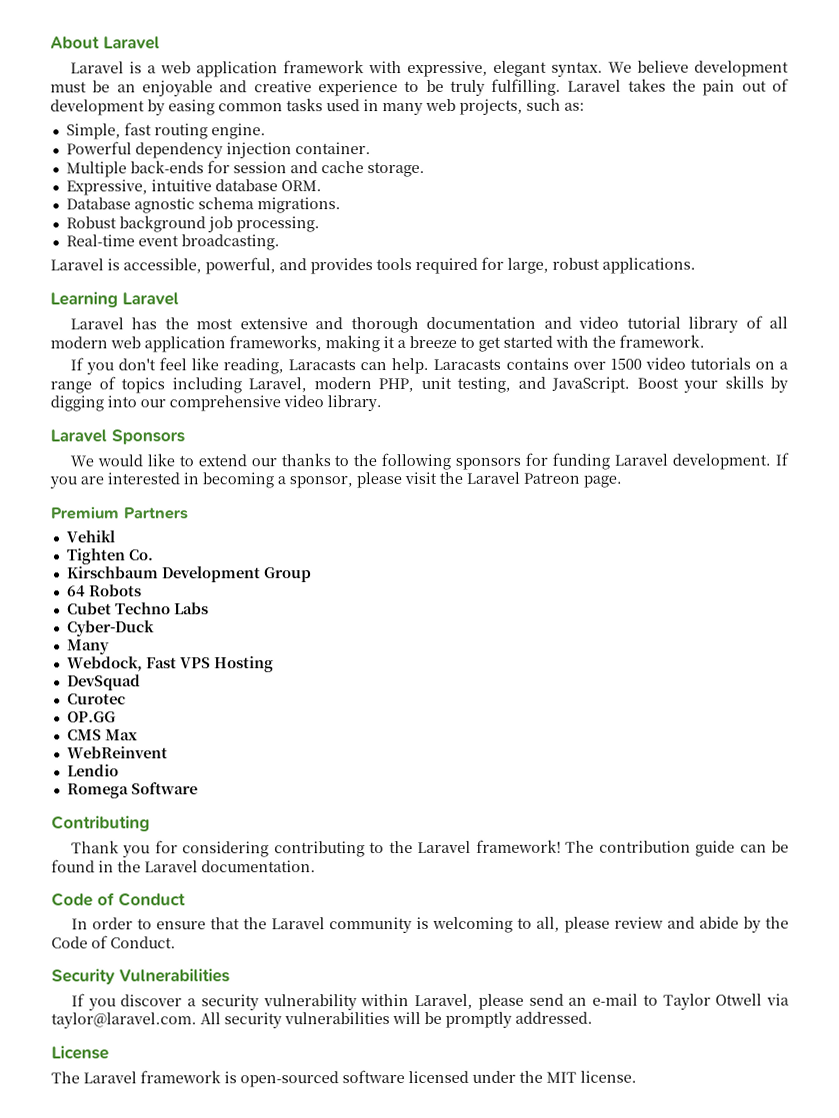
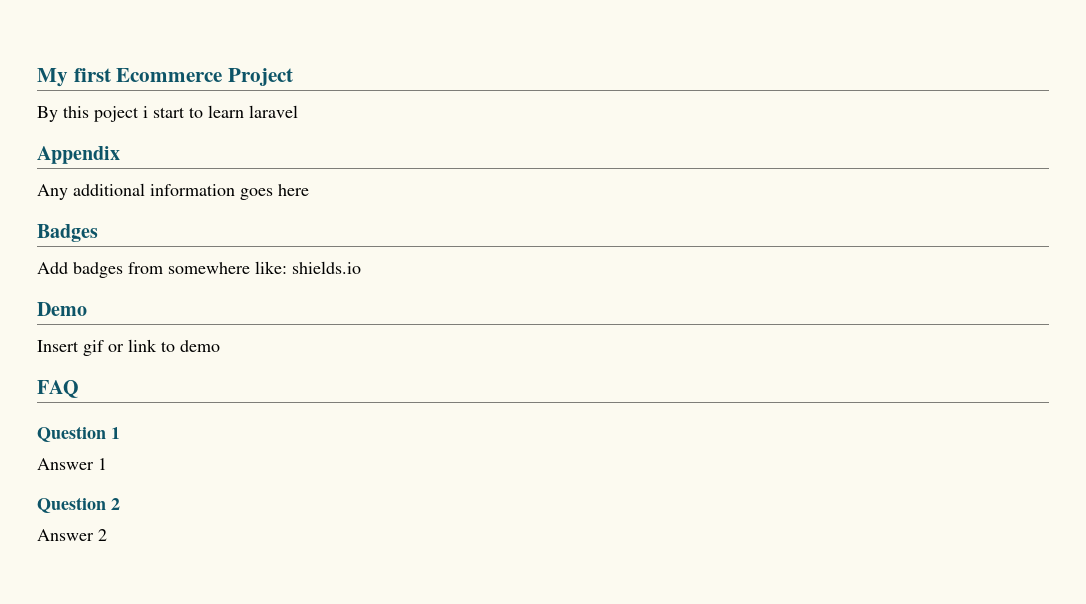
- About Laravel
- Laravel is a web application framework with expressive, elegant syntax. We believe development must be an enjoyable and creative experience to be truly fulfilling. Laravel takes the pain out of development by easing common tasks used in many web projects, such as:
- Simple, fast routing engine.
- Powerful dependency injection container.
- Multiple back-ends for session and cache storage.
- Expressive, intuitive database ORM.
- Database agnostic schema migrations.
- Robust background job processing.
- Real-time event broadcasting.
- Laravel is accessible, powerful, and provides tools required for large, robust applications.
- Learning Laravel
- Laravel has the most extensive and thorough documentation and video tutorial library of all modern web application frameworks, making it a breeze to get started with the framework.
- If you don't feel like reading, Laracasts can help. Laracasts contains over 1500 video tutorials on a range of topics including Laravel, modern PHP, unit testing, and JavaScript. Boost your skills by digging into our comprehensive video library.
- Laravel Sponsors
- We would like to extend our thanks to the following sponsors for funding Laravel development. If you are interested in becoming a sponsor, please visit the Laravel Patreon page.
- Premium Partners
- Vehikl
- Tighten Co.
- Kirschbaum Development Group
- 64 Robots
- Cubet Techno Labs
- Cyber-Duck
- Many
- Webdock, Fast VPS Hosting
- DevSquad
- Curotec
- OP.GG
- CMS Max
- WebReinvent
- Lendio
- Romega Software
- Contributing
- Thank you for considering contributing to the Laravel framework! The contribution guide can be found in the Laravel documentation.
- Code of Conduct
- In order to ensure that the Laravel community is welcoming to all, please review and abide by the Code of Conduct.
- Security Vulnerabilities
- If you discover a security vulnerability within Laravel, please send an e-mail to Taylor Otwell via taylor@laravel.com. All security vulnerabilities will be promptly addressed.
- License
- The Laravel framework is open-sourced software licensed under the MIT license.
+ My first Ecommerce Project
+ By this poject i start to learn laravel
+ Appendix
+ Any additional information goes here
+ Badges
+ Add badges from somewhere like: shields.io
+ Demo
+ Insert gif or link to demo
+ FAQ
+ Question 1
+ Answer 1
+ Question 2
+ Answer 2

